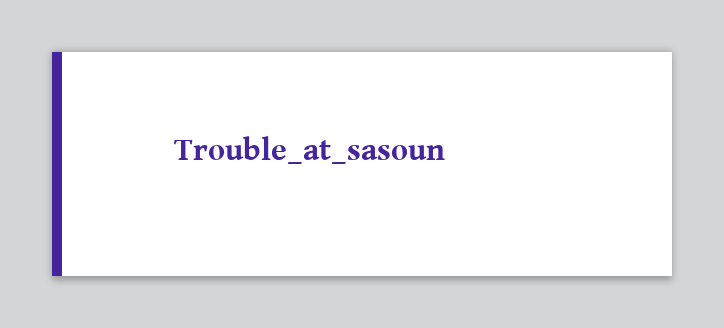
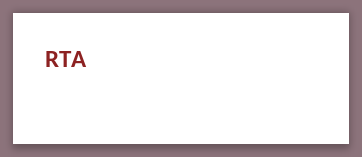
- Trouble_at_sasoun
+ RTA

